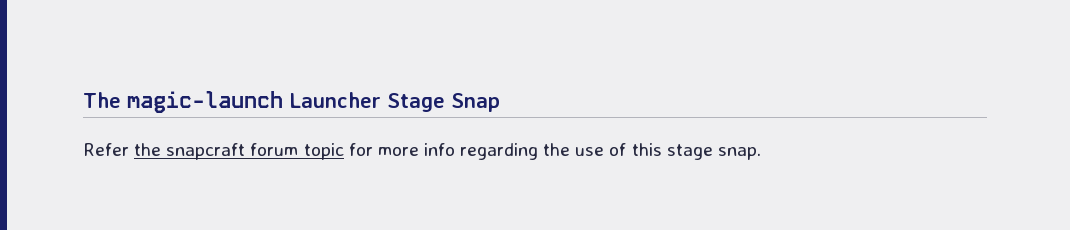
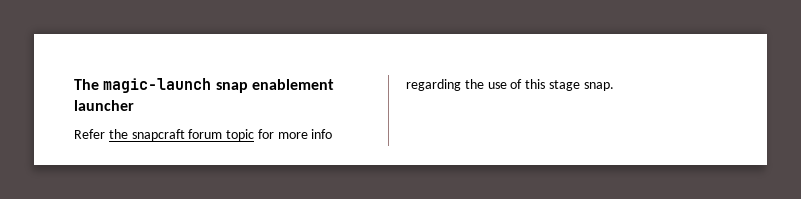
- The magic-launch Launcher Stage Snap
+ The magic-launch snap enablement launcher

